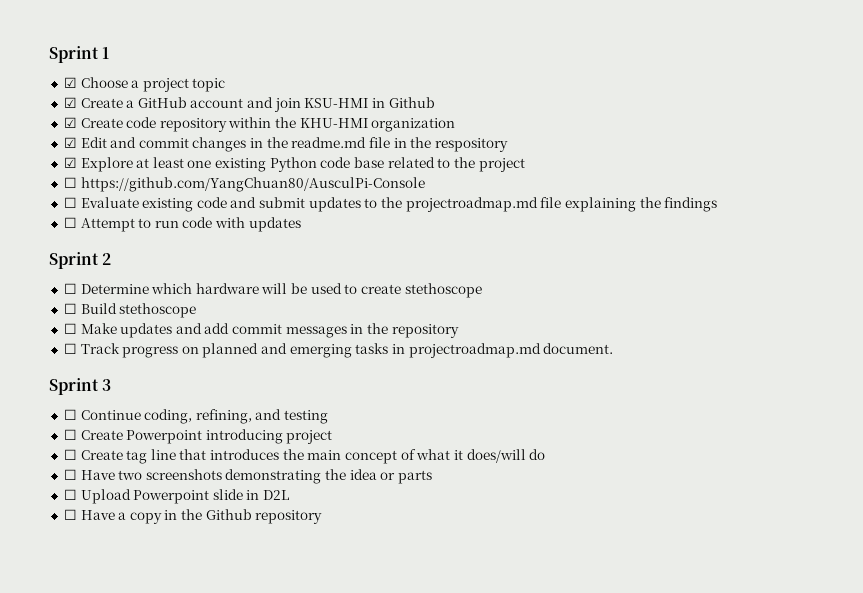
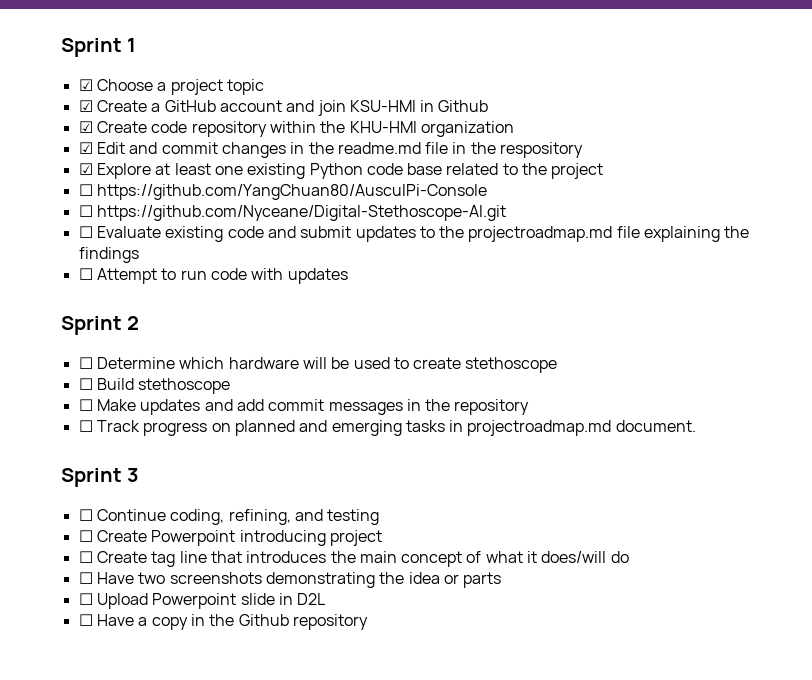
+ ☐ https://github.com/Nyceane/Digital-Stethoscope-AI.git

